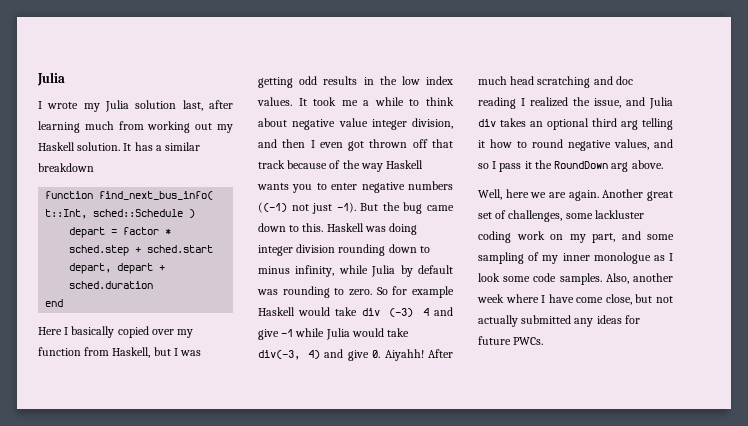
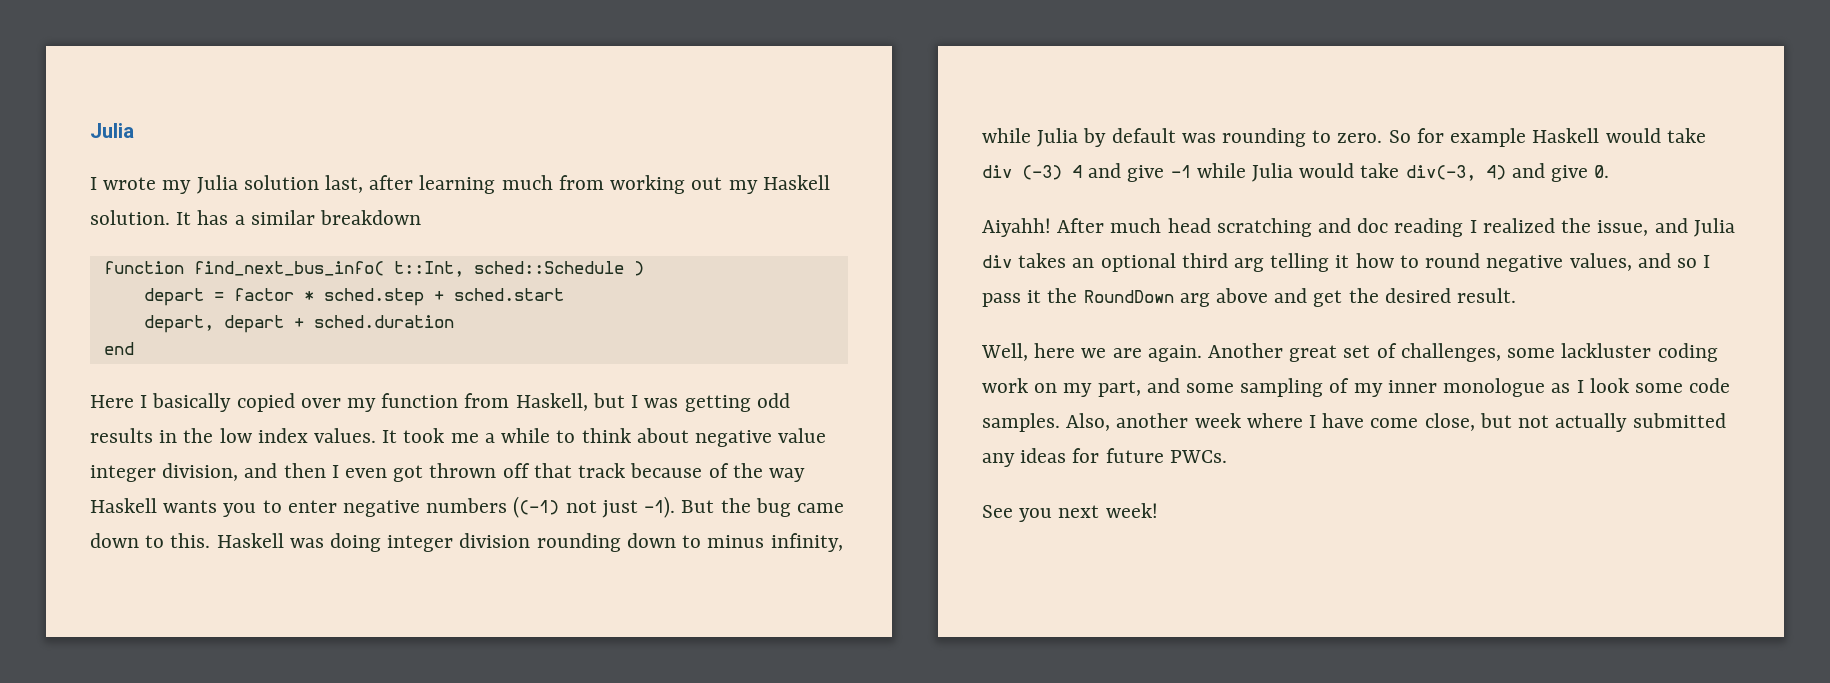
- So for example Haskell would take div (-3) 4 and give -1 while Julia would take div(-3, 4) and give 0. Aiyahh!
+ So for example Haskell would take div (-3) 4 and give -1 while Julia would take div(-3, 4) and give 0.
+ Aiyahh!
- After much head scratching and doc reading I realized the issue, and Julia div takes an optional third arg telling it how to round negative values, and so I pass it the RoundDown arg above.
+ After much head scratching and doc reading I realized the issue, and Julia div takes an optional third arg telling it how to round negative values, and so I pass it the RoundDown arg above and get the desired result.
+ See you next week!

